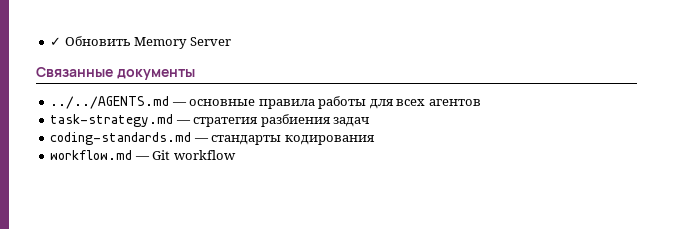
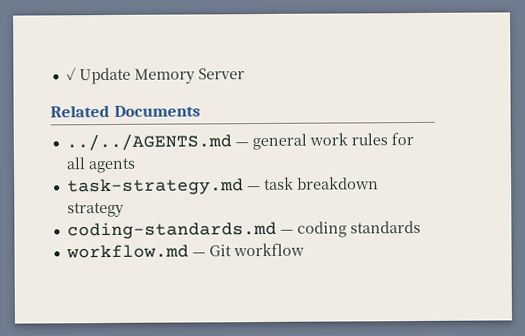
- ✓ Обновить Memory Server
+ ✓ Update Memory Server
- Связанные документы
+ Related Documents
- ../../AGENTS.md — основные правила работы для всех агентов
+ ../../AGENTS.md — general work rules for all agents
- task-strategy.md — стратегия разбиения задач
+ task-strategy.md — task breakdown strategy
- coding-standards.md — стандарты кодирования
+ coding-standards.md — coding standards

